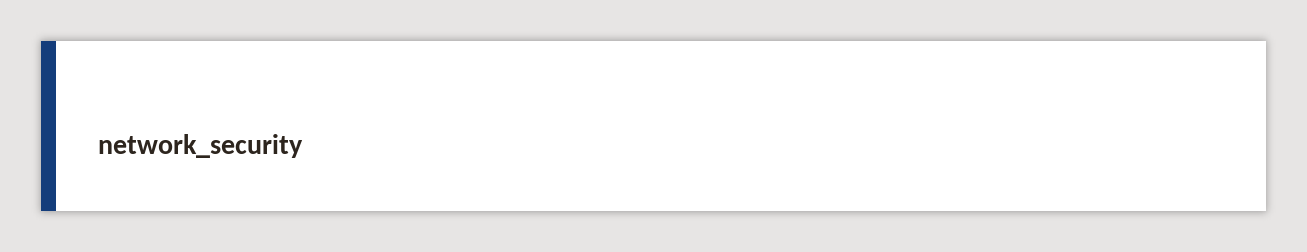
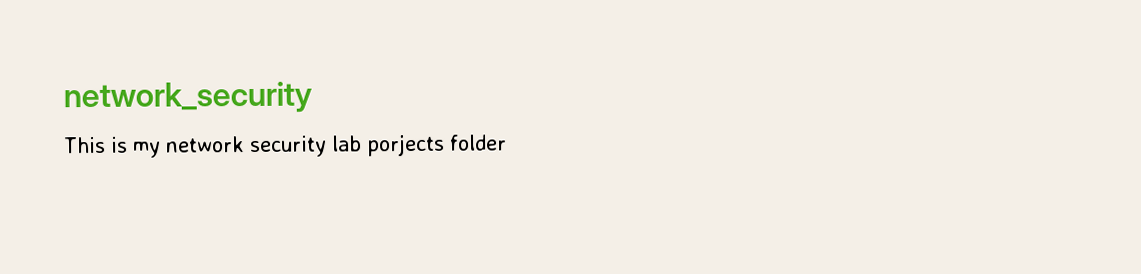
+ This is my network security lab porjects folder

